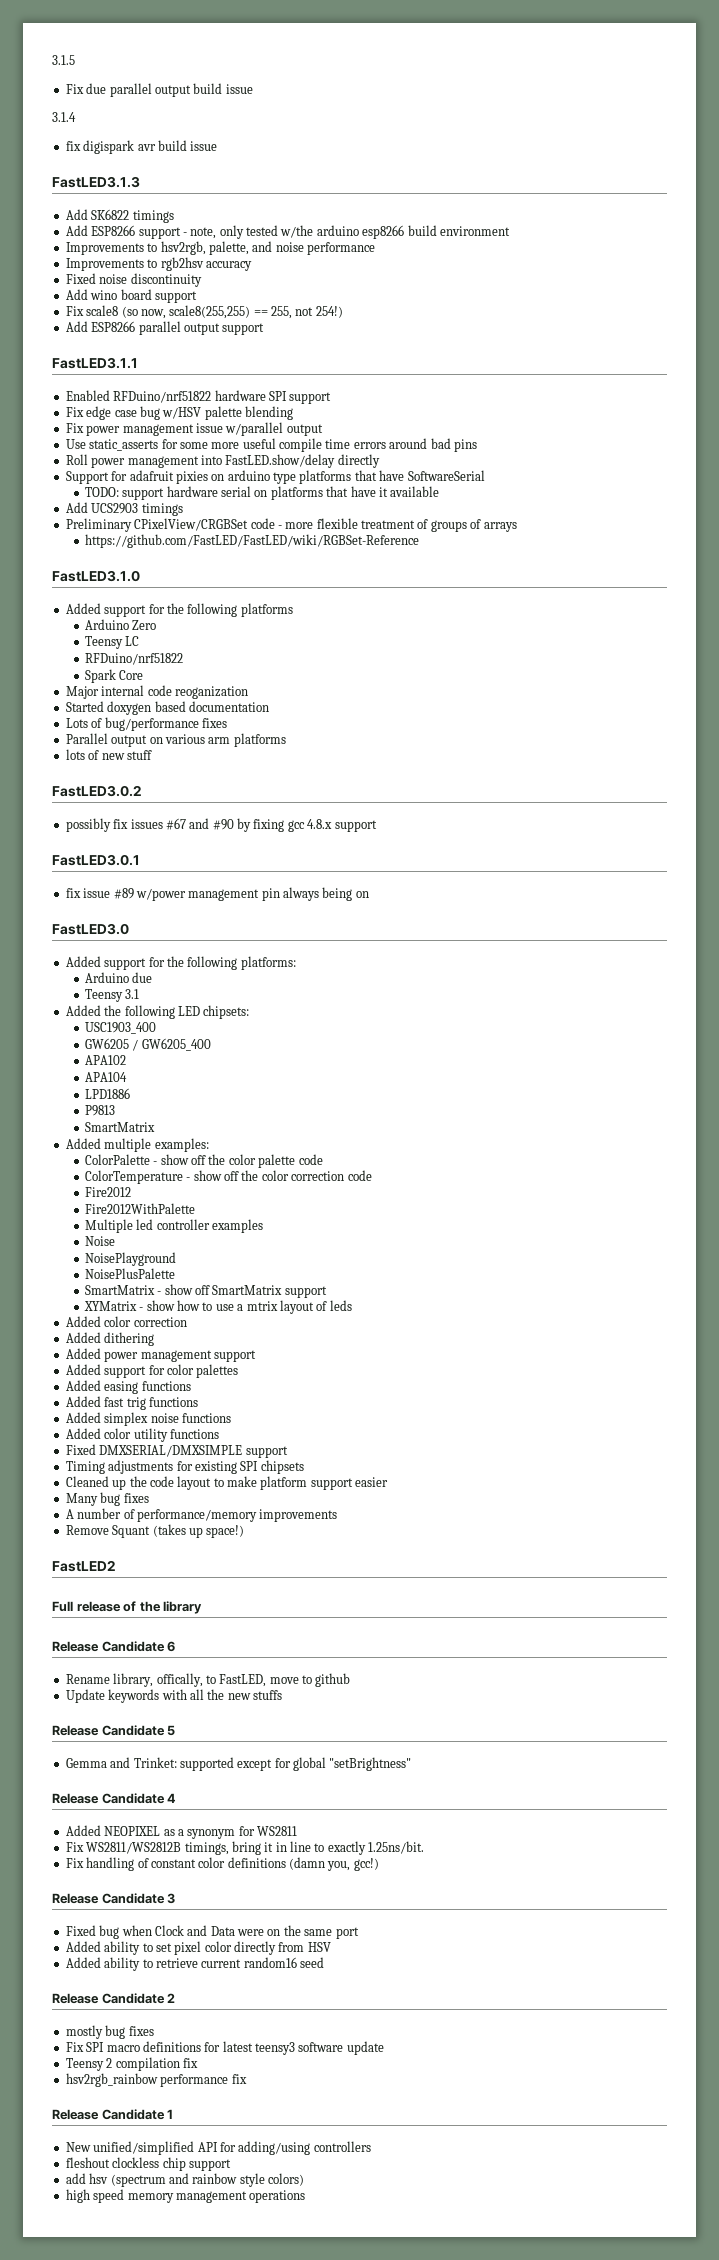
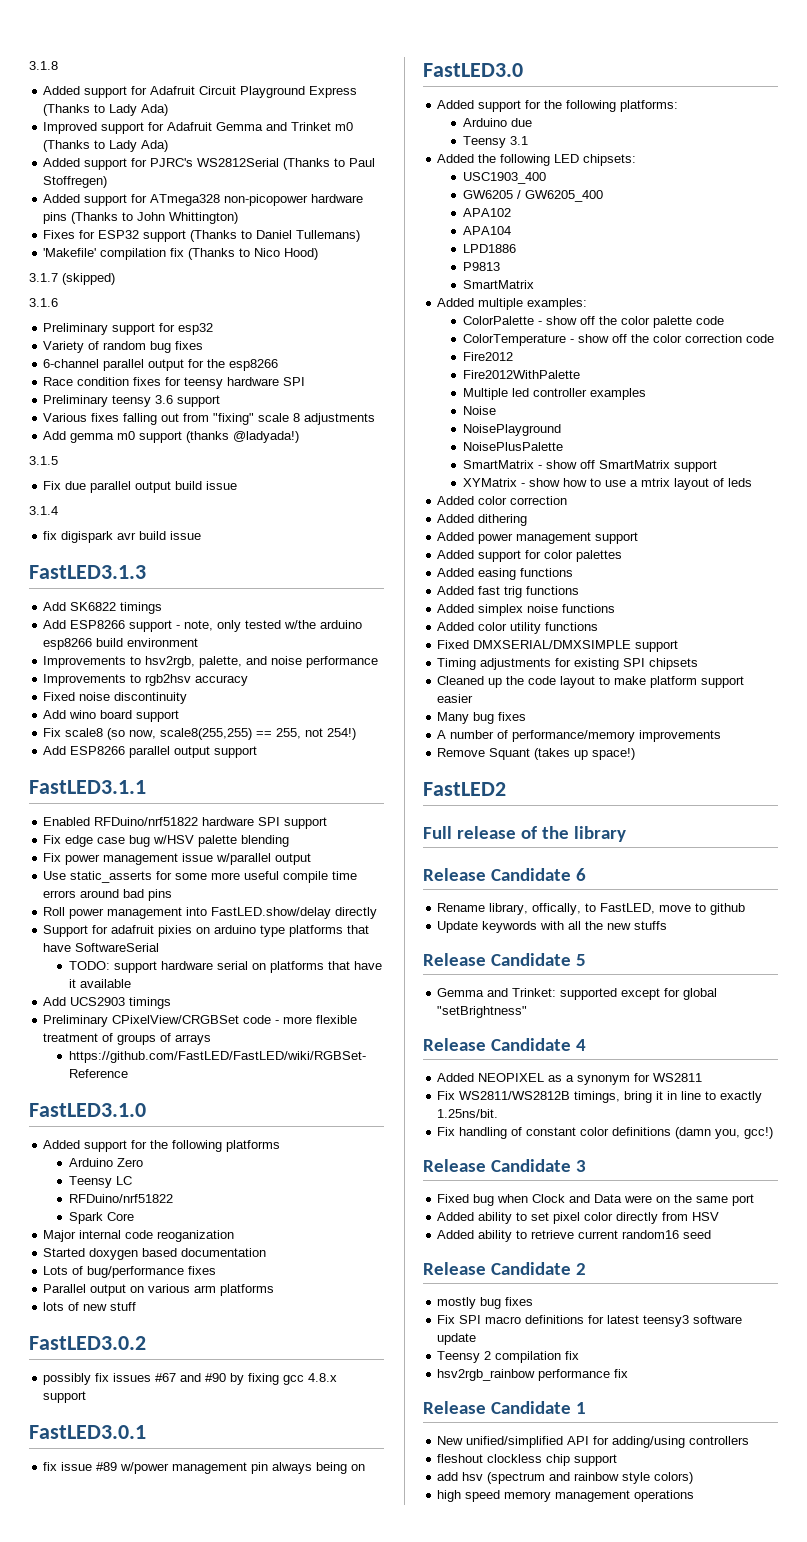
+ 3.1.8
+ Added support for Adafruit Circuit Playground Express (Thanks to Lady Ada)
+ Improved support for Adafruit Gemma and Trinket m0 (Thanks to Lady Ada)
+ Added support for PJRC's WS2812Serial (Thanks to Paul Stoffregen)
+ Added support for ATmega328 non-picopower hardware pins (Thanks to John Whittington)
+ Fixes for ESP32 support (Thanks to Daniel Tullemans)
+ 'Makefile' compilation fix (Thanks to Nico Hood)
+ 3.1.7 (skipped)
+ 3.1.6
+ Preliminary support for esp32
+ Variety of random bug fixes
+ 6-channel parallel output for the esp8266
+ Race condition fixes for teensy hardware SPI
+ Preliminary teensy 3.6 support
+ Various fixes falling out from "fixing" scale 8 adjustments
+ Add gemma m0 support (thanks @ladyada!)

